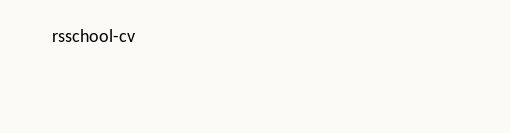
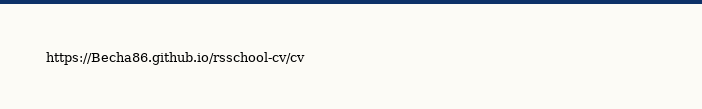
- rsschool-cv
+ https://Becha86.github.io/rsschool-cv/cv

